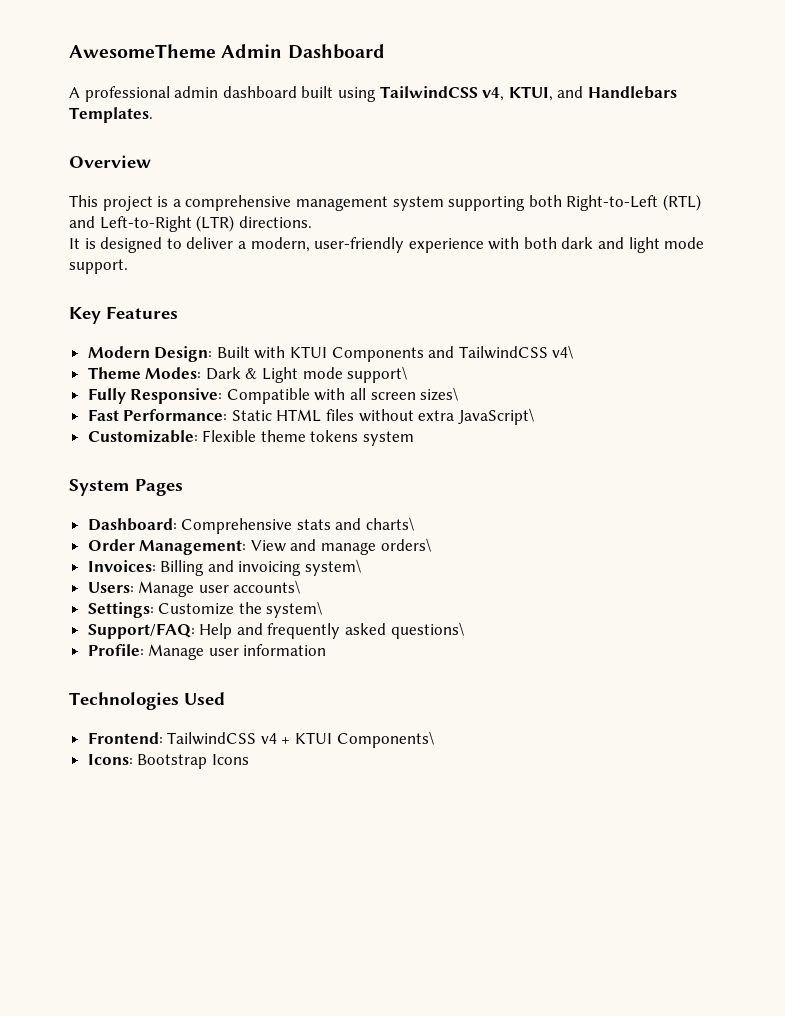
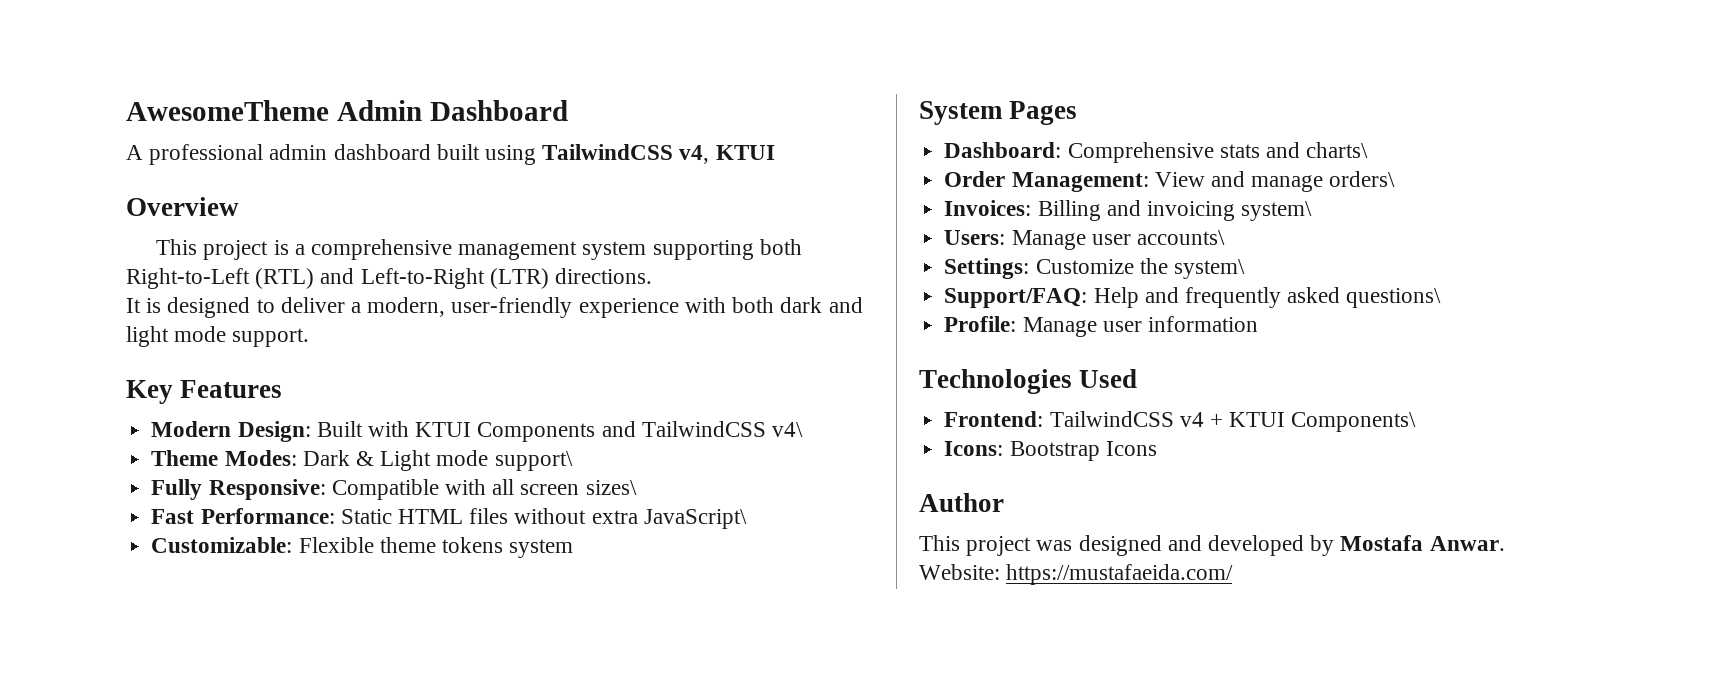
- A professional admin dashboard built using TailwindCSS v4, KTUI, and Handlebars Templates.
+ A professional admin dashboard built using TailwindCSS v4, KTUI
+ Author
+ This project was designed and developed by Mostafa Anwar.
+ Website: https://mustafaeida.com/

